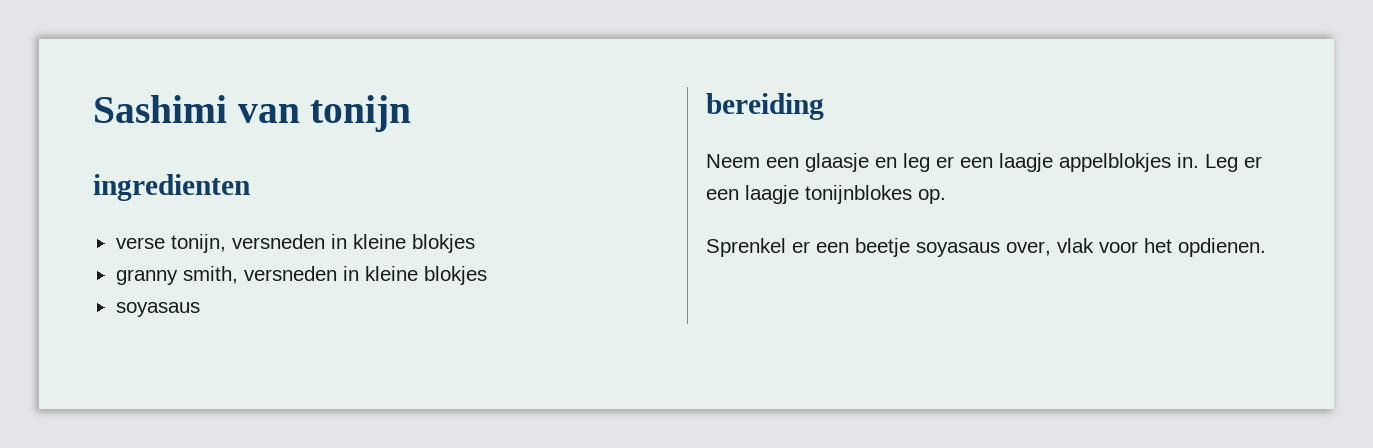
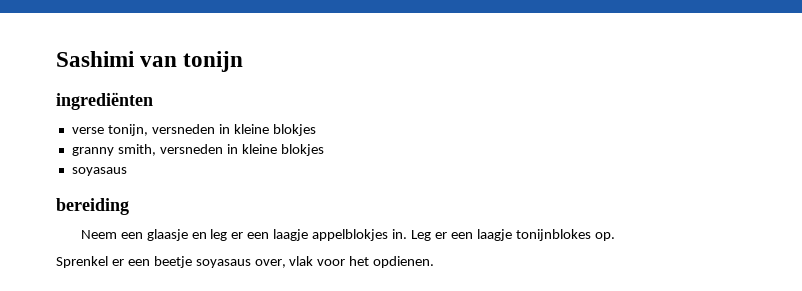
- ingredienten
+ ingrediënten

